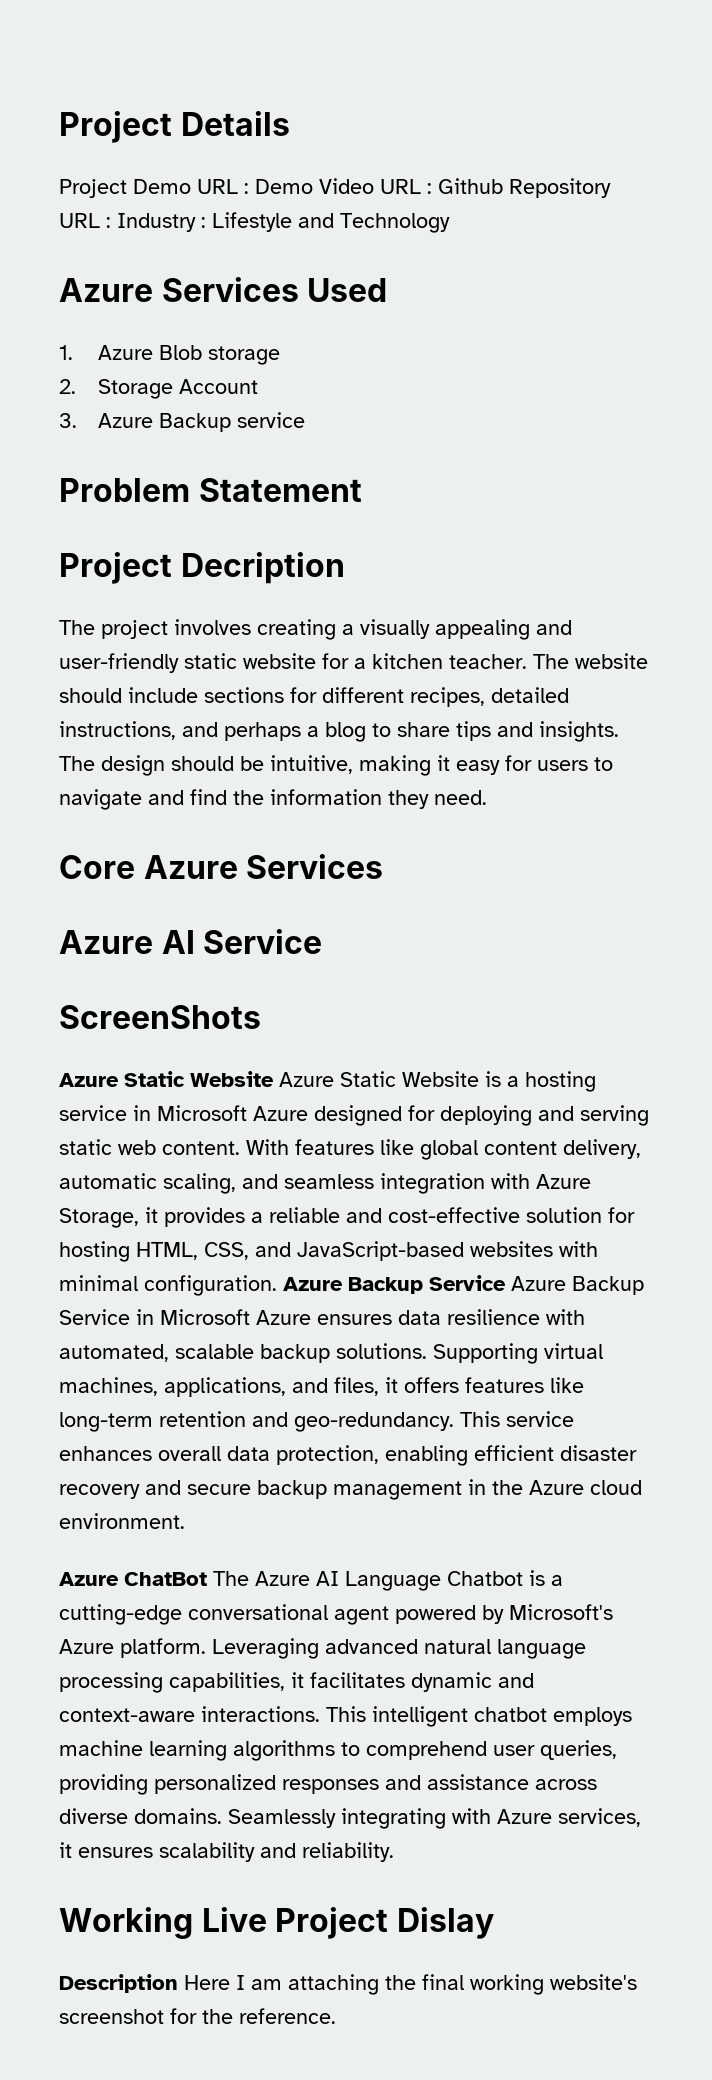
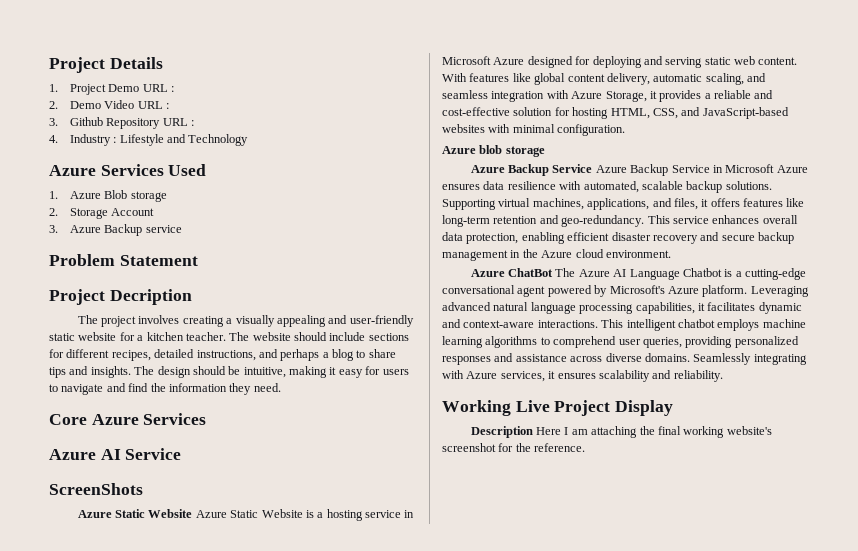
- Project Demo URL : Demo Video URL : Github Repository URL : Industry : Lifestyle and Technology
+ 1. Project Demo URL :
+ 2. Demo Video URL :
+ 3. Github Repository URL :
+ 4. Industry : Lifestyle and Technology
- With features like global content delivery, automatic scaling, and seamless integration with Azure Storage, it provides a reliable and cost-effective solution for hosting HTML, CSS, and JavaScript-based websites with minimal configuration. Azure Backup Service Azure Backup Service in Microsoft Azure ensures data resilience with automated, scalable backup solutions.
+ With features like global content delivery, automatic scaling, and seamless integration with Azure Storage, it provides a reliable and cost-effective solution for hosting HTML, CSS, and JavaScript-based websites with minimal configuration.
+ Azure blob storage
+ Azure Backup Service Azure Backup Service in Microsoft Azure ensures data resilience with automated, scalable backup solutions.
- Working Live Project Dislay
+ Working Live Project Display

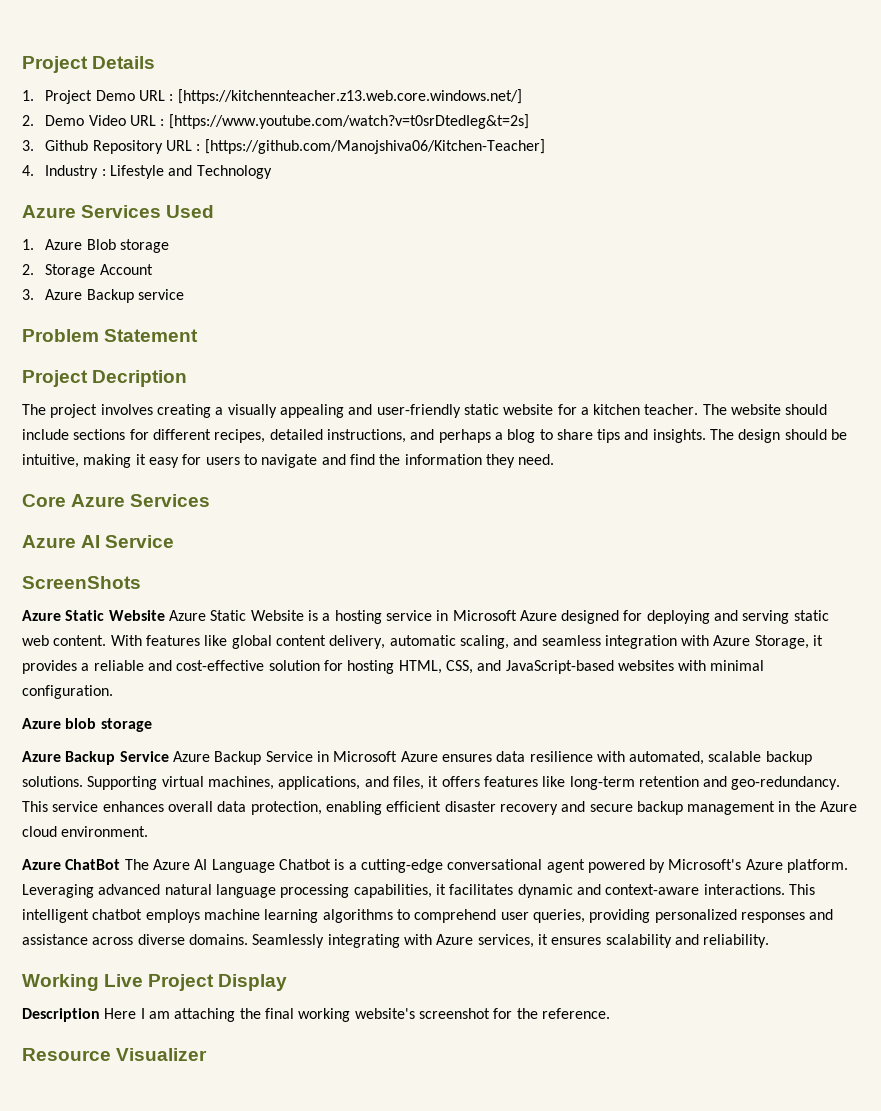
- 1. Project Demo URL :
+ 1. Project Demo URL : [https://kitchennteacher.z13.web.core.windows.net/]
- 2. Demo Video URL :
+ 2. Demo Video URL : [https://www.youtube.com/watch?v=t0srDtedIeg&t=2s]
- 3. Github Repository URL :
+ 3. Github Repository URL : [https://github.com/Manojshiva06/Kitchen-Teacher]
+ Resource Visualizer

